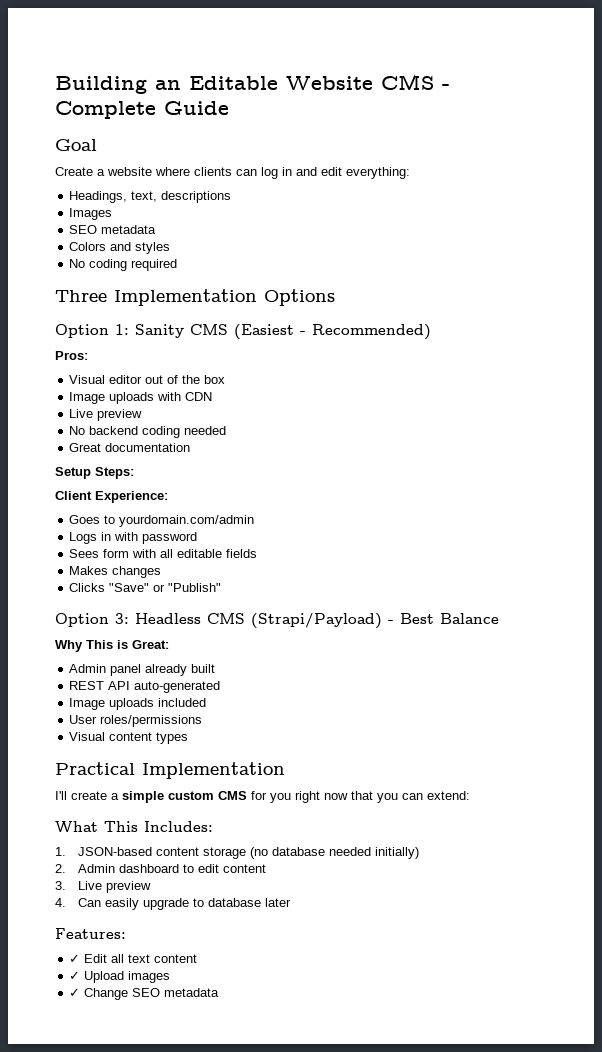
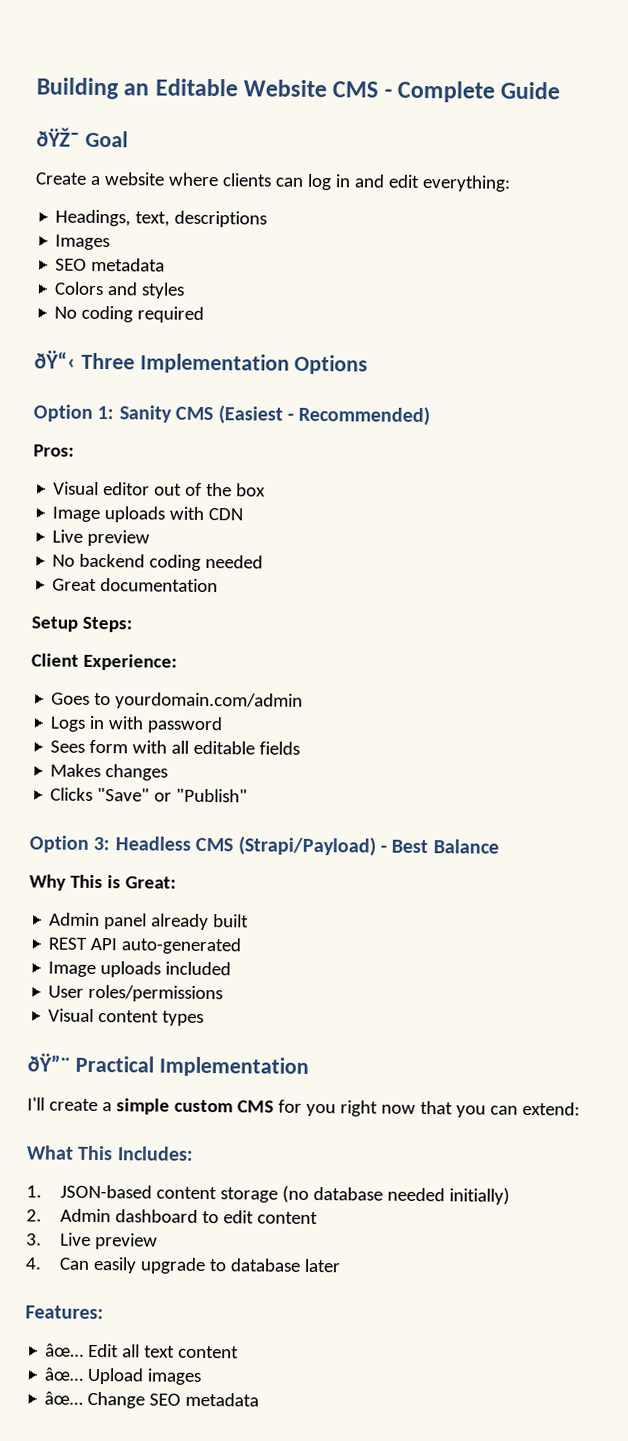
- Goal
+ ðŸŽ¯ Goal
- Three Implementation Options
+ ðŸ“‹ Three Implementation Options
- Practical Implementation
+ ðŸ”¨ Practical Implementation
- ✓ Edit all text content
+ âœ… Edit all text content
- ✓ Upload images
+ âœ… Upload images
- ✓ Change SEO metadata
+ âœ… Change SEO metadata

